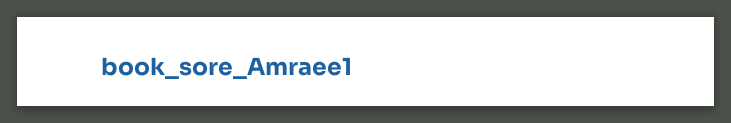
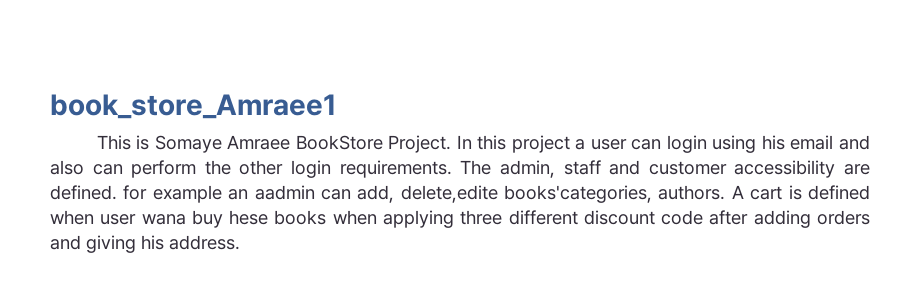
- book_sore_Amraee1
+ book_store_Amraee1
+ This is Somaye Amraee BookStore Project. In this project a user can login using his email and also can perform the other login requirements. The admin, staff and customer accessibility are defined. for example an aadmin can add, delete,edite books'categories, authors. A cart is defined when user wana buy hese books when applying three different discount code after adding orders and giving his address.

